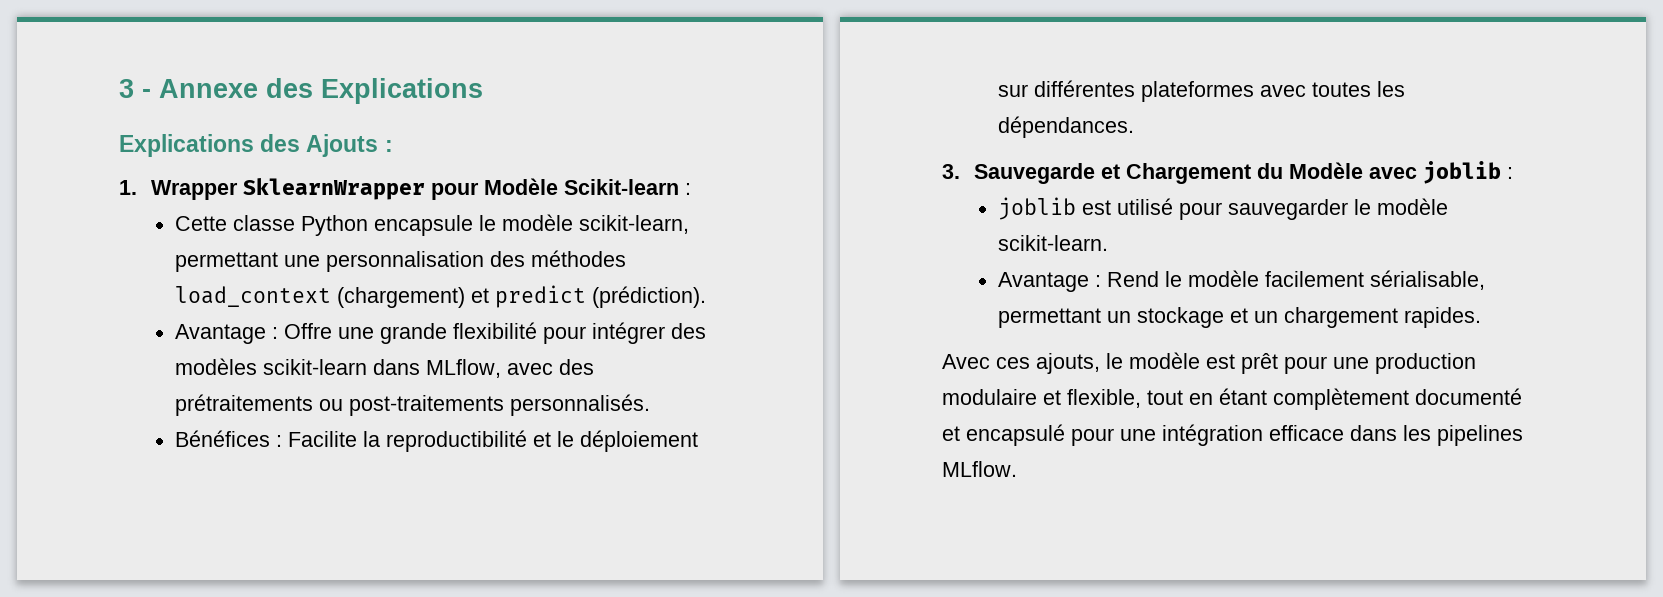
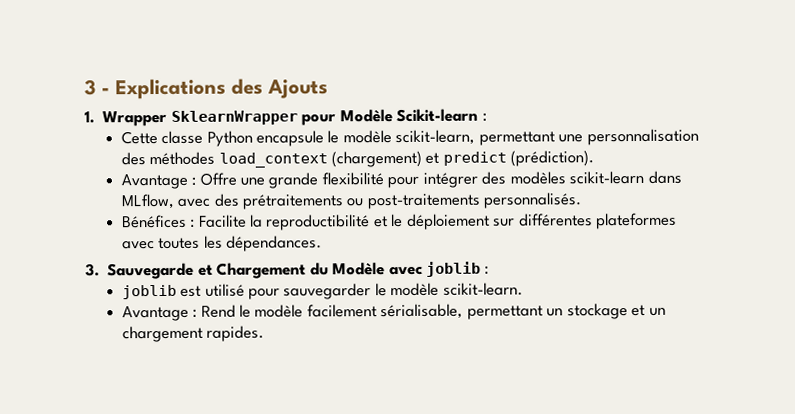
- 3 - Annexe des Explications
- Explications des Ajouts :
+ 3 - Explications des Ajouts
- Avec ces ajouts, le modèle est prêt pour une production modulaire et flexible, tout en étant complètement documenté et encapsulé pour une intégration efficace dans les pipelines MLflow.

